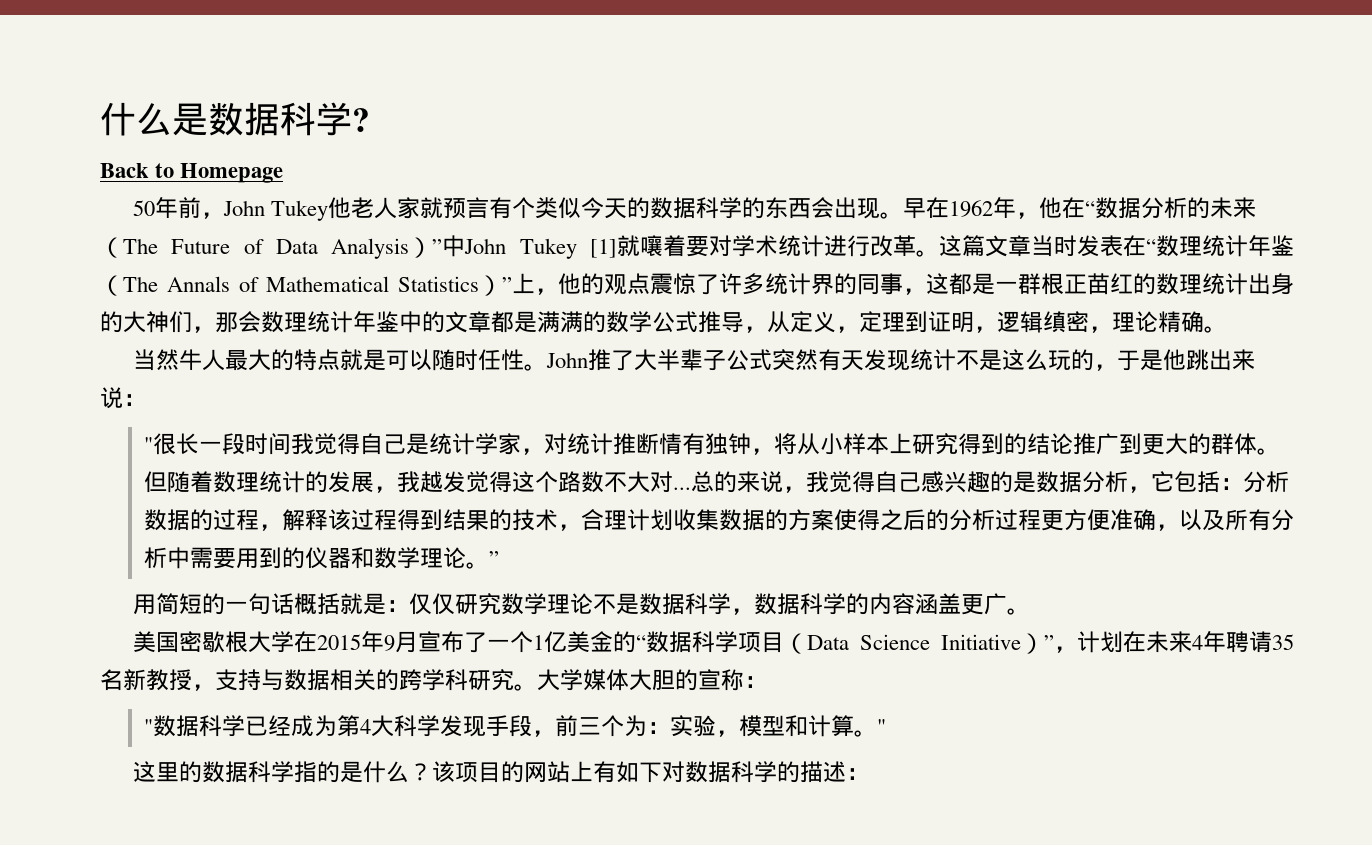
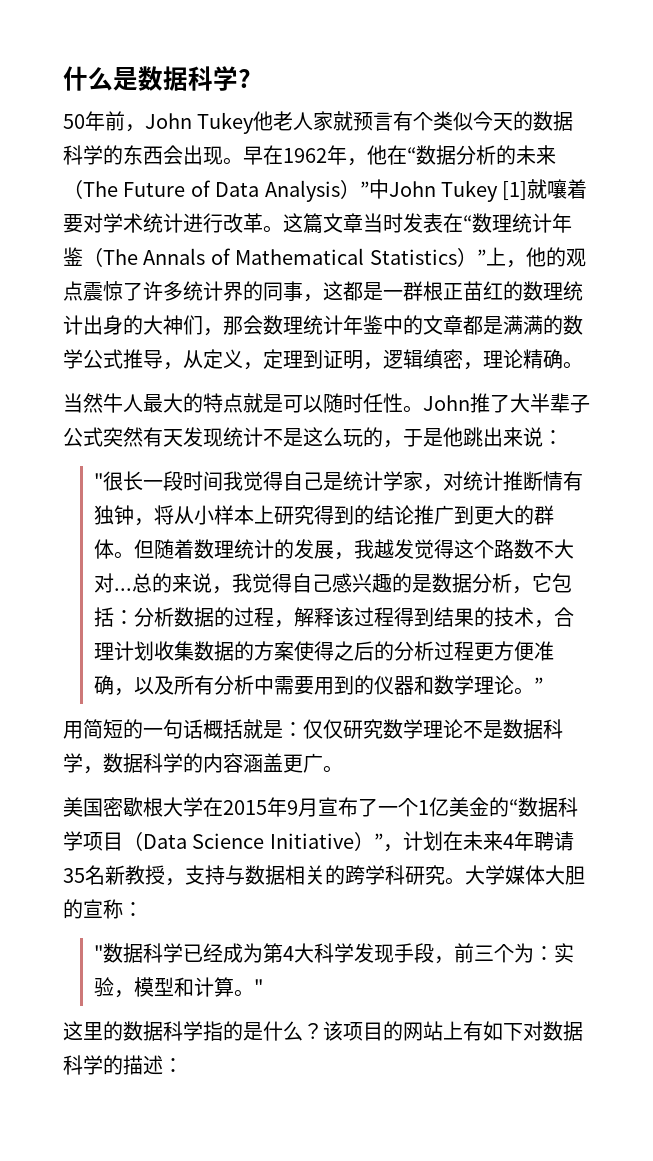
- Back to Homepage

